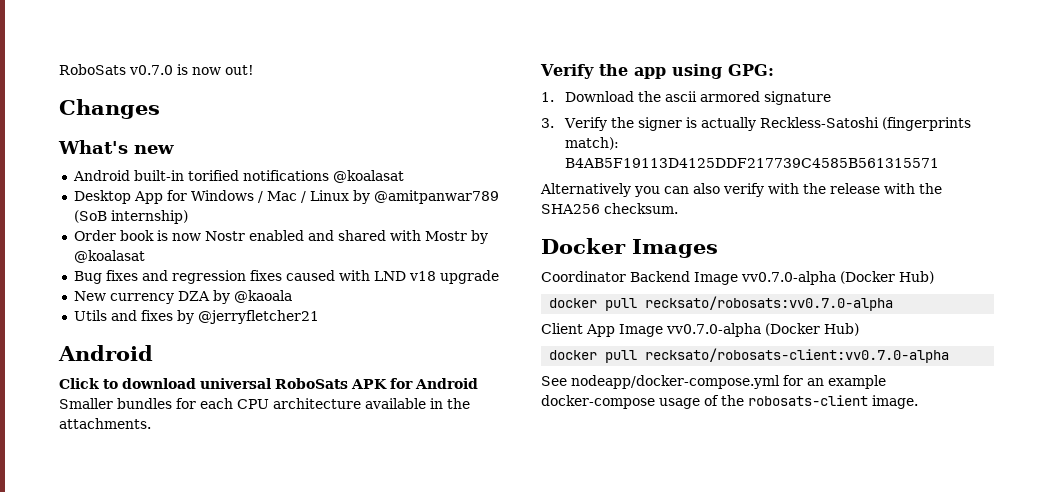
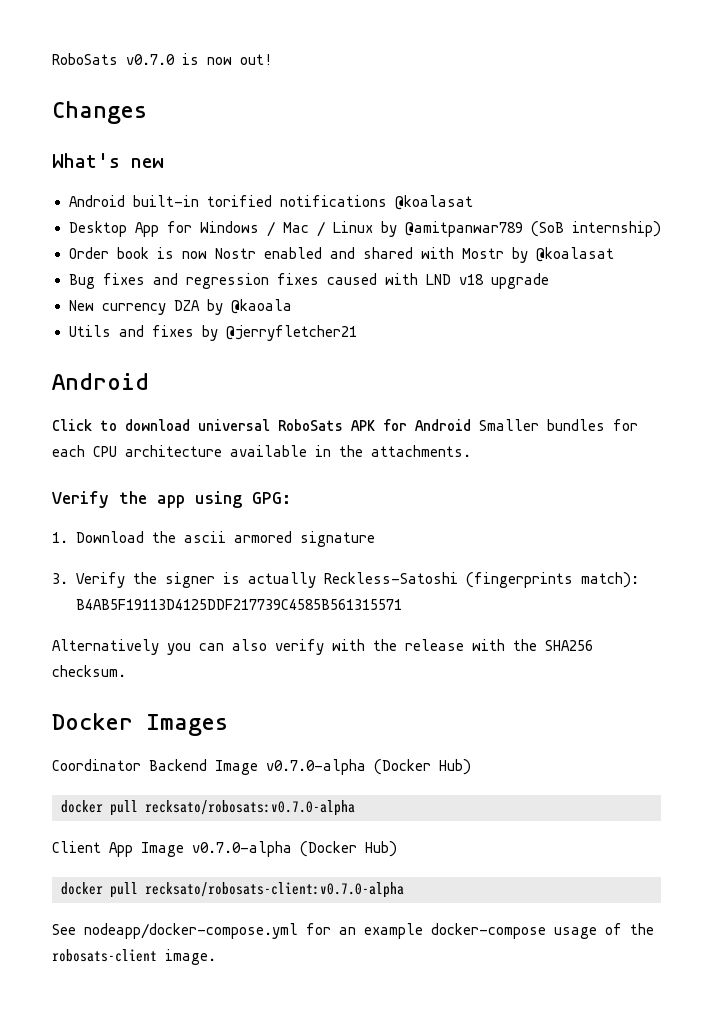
- Coordinator Backend Image vv0.7.0-alpha (Docker Hub)
- docker pull recksato/robosats:vv0.7.0-alpha
+ Coordinator Backend Image v0.7.0-alpha (Docker Hub)
+ docker pull recksato/robosats:v0.7.0-alpha
- Client App Image vv0.7.0-alpha (Docker Hub)
- docker pull recksato/robosats-client:vv0.7.0-alpha
+ Client App Image v0.7.0-alpha (Docker Hub)
+ docker pull recksato/robosats-client:v0.7.0-alpha

